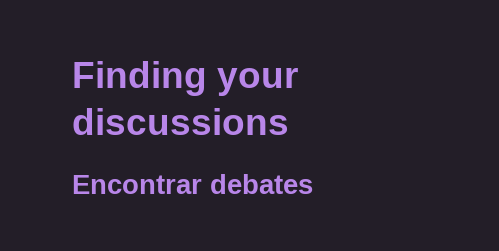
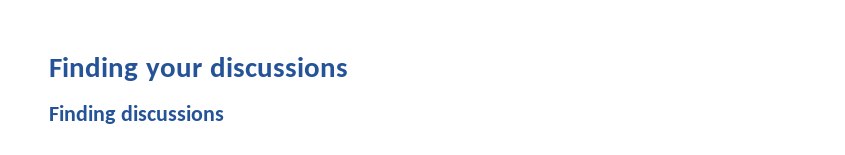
- Encontrar debates
+ Finding discussions

